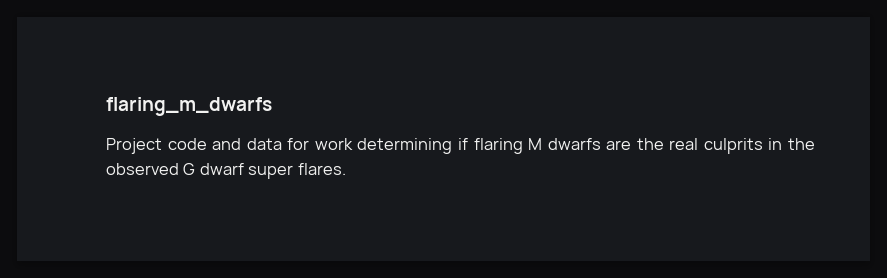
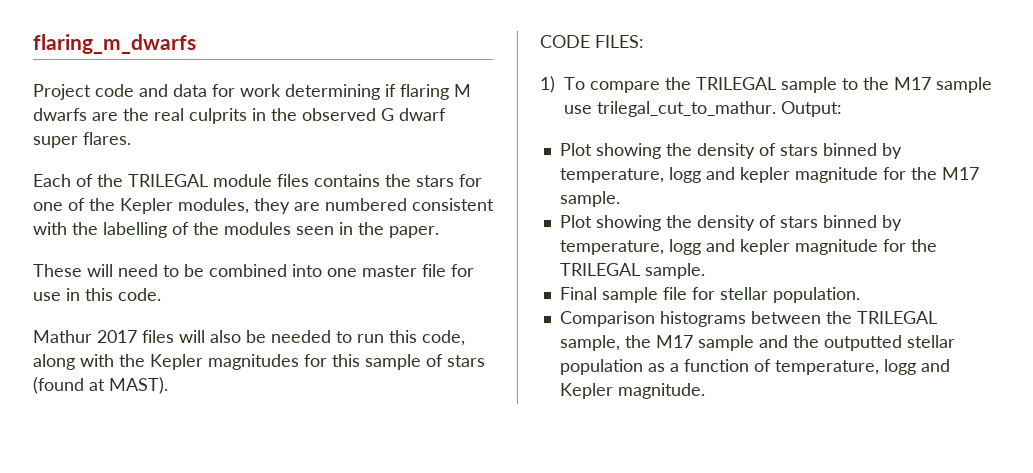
+ Each of the TRILEGAL module files contains the stars for one of the Kepler modules, they are numbered consistent with the labelling of the modules seen in the paper.
+ These will need to be combined into one master file for use in this code.
+ Mathur 2017 files will also be needed to run this code, along with the Kepler magnitudes for this sample of stars (found at MAST).
+ CODE FILES:
+ 1) To compare the TRILEGAL sample to the M17 sample use trilegal_cut_to_mathur. Output:
+ Plot showing the density of stars binned by temperature, logg and kepler magnitude for the M17 sample.
+ Plot showing the density of stars binned by temperature, logg and kepler magnitude for the TRILEGAL sample.
+ Final sample file for stellar population.
+ Comparison histograms between the TRILEGAL sample, the M17 sample and the outputted stellar population as a function of temperature, logg and Kepler magnitude.

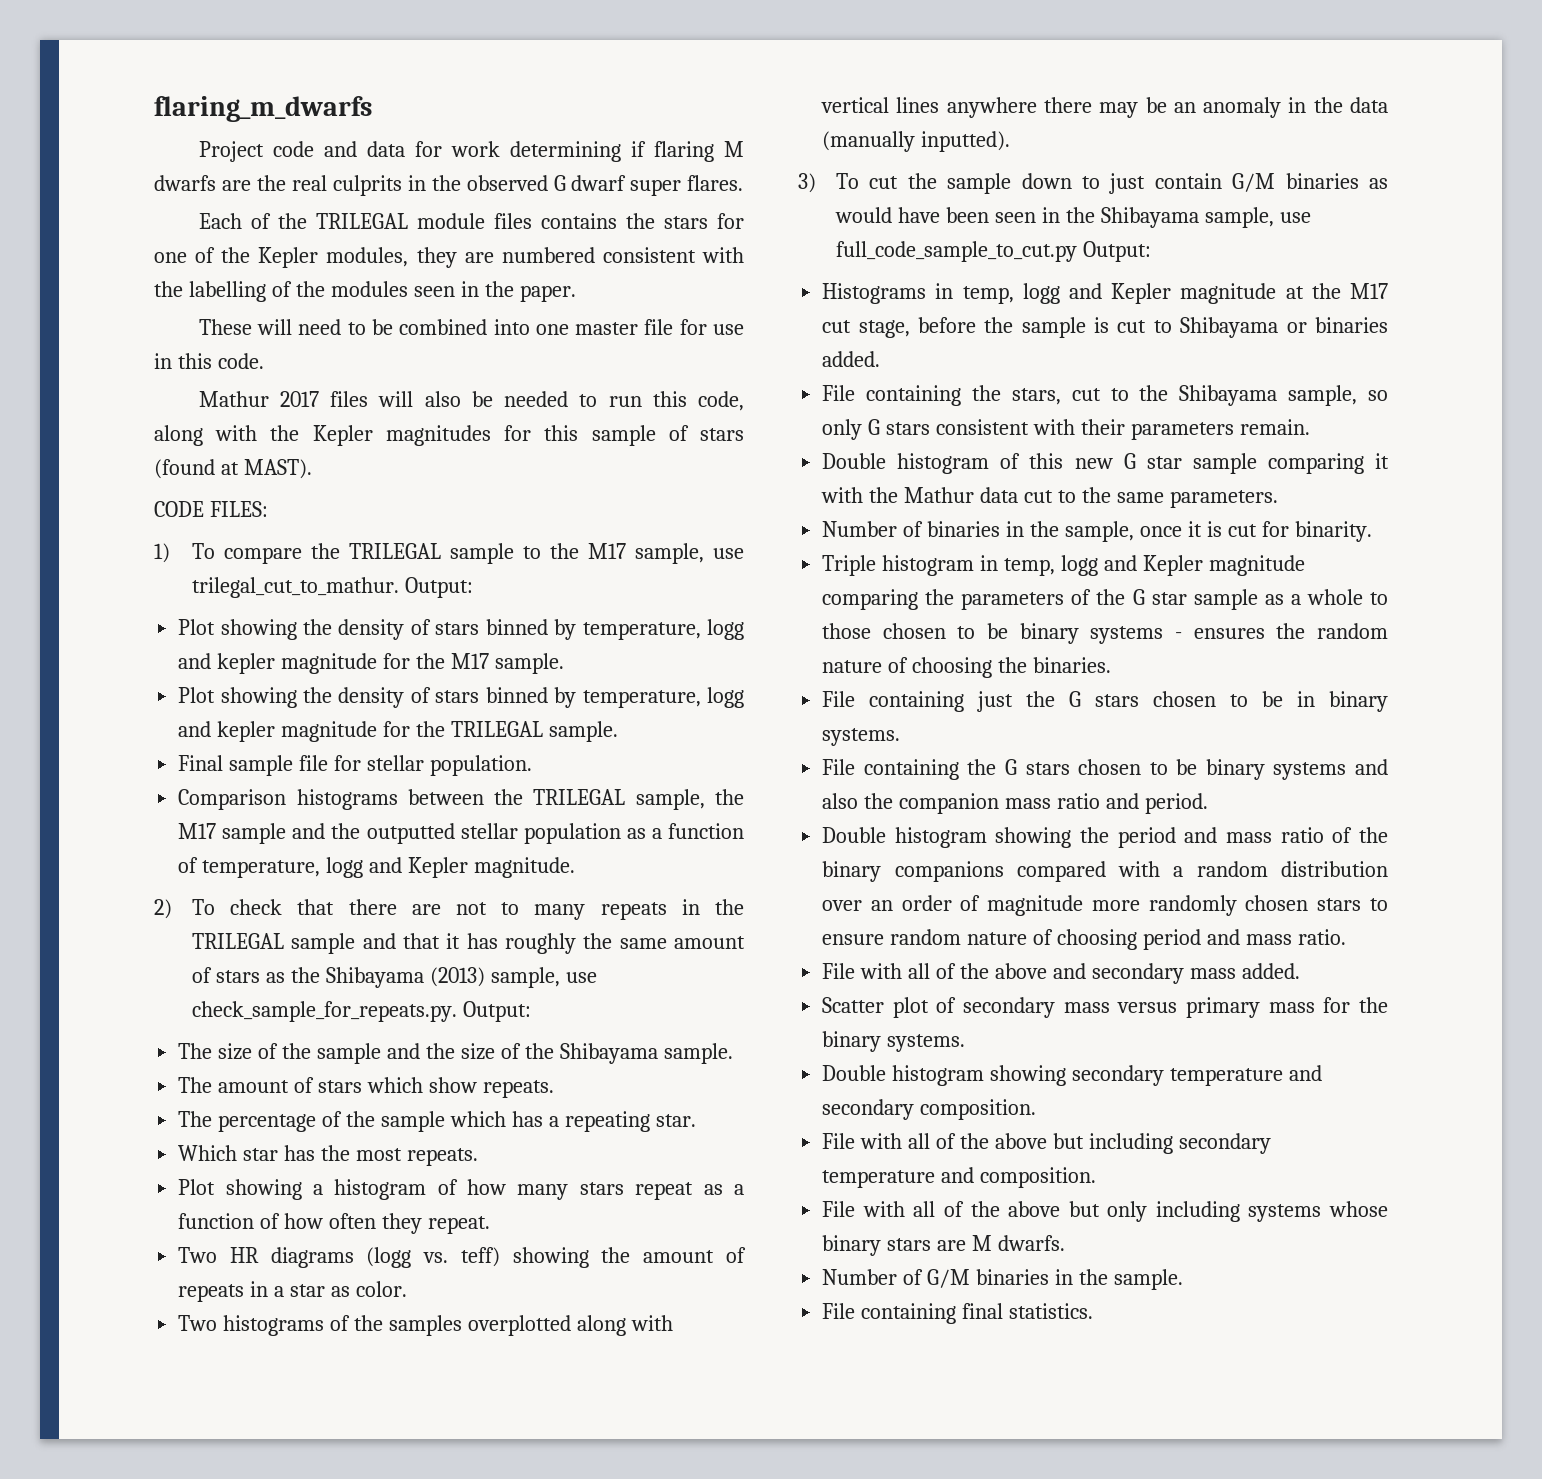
- 1) To compare the TRILEGAL sample to the M17 sample use trilegal_cut_to_mathur.
+ 1) To compare the TRILEGAL sample to the M17 sample, use trilegal_cut_to_mathur.
+ 2) To check that there are not to many repeats in the TRILEGAL sample and that it has roughly the same amount of stars as the Shibayama (2013) sample, use check_sample_for_repeats.py. Output:
+ The size of the sample and the size of the Shibayama sample.
+ The amount of stars which show repeats.
+ The percentage of the sample which has a repeating star.
+ Which star has the most repeats.
+ Plot showing a histogram of how many stars repeat as a function of how often they repeat.
+ Two HR diagrams (logg vs. teff) showing the amount of repeats in a star as color.
+ Two histograms of the samples overplotted along with vertical lines anywhere there may be an anomaly in the data (manually inputted).
+ 3) To cut the sample down to just contain G/M binaries as would have been seen in the Shibayama sample, use full_code_sample_to_cut.py Output:
+ Histograms in temp, logg and Kepler magnitude at the M17 cut stage, before the sample is cut to Shibayama or binaries added.
+ File containing the stars, cut to the Shibayama sample, so only G stars consistent with their parameters remain.
+ Double histogram of this new G star sample comparing it with the Mathur data cut to the same parameters.
+ Number of binaries in the sample, once it is cut for binarity.
+ Triple histogram in temp, logg and Kepler magnitude comparing the parameters of the G star sample as a whole to those chosen to be binary systems - ensures the random nature of choosing the binaries.
+ File containing just the G stars chosen to be in binary systems.
+ File containing the G stars chosen to be binary systems and also the companion mass ratio and period.
+ Double histogram showing the period and mass ratio of the binary companions compared with a random distribution over an order of magnitude more randomly chosen stars to ensure random nature of choosing period and mass ratio.
+ File with all of the above and secondary mass added.
+ Scatter plot of secondary mass versus primary mass for the binary systems.
+ Double histogram showing secondary temperature and secondary composition.
+ File with all of the above but including secondary temperature and composition.
+ File with all of the above but only including systems whose binary stars are M dwarfs.
+ Number of G/M binaries in the sample.
+ File containing final statistics.

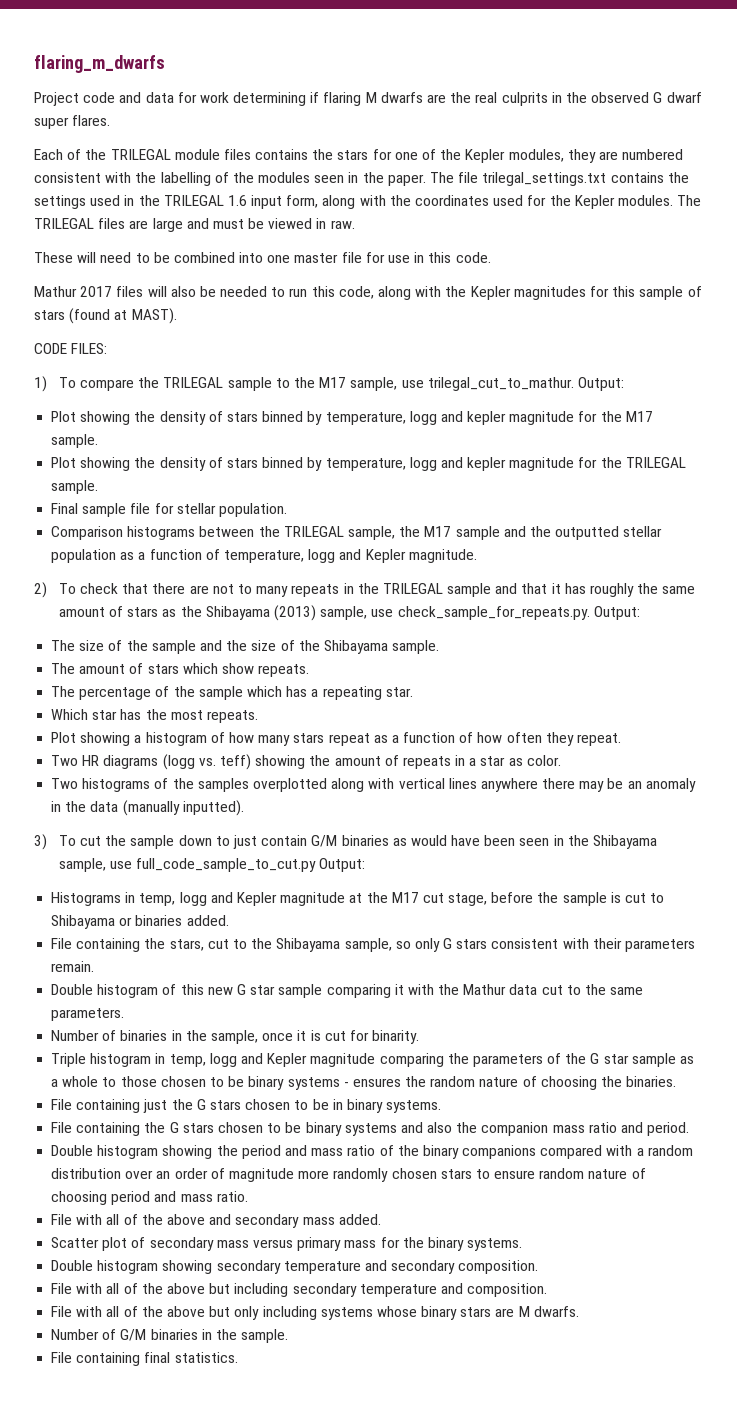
+ The file trilegal_settings.txt contains the settings used in the TRILEGAL 1.6 input form, along with the coordinates used for the Kepler modules. The TRILEGAL files are large and must be viewed in raw.

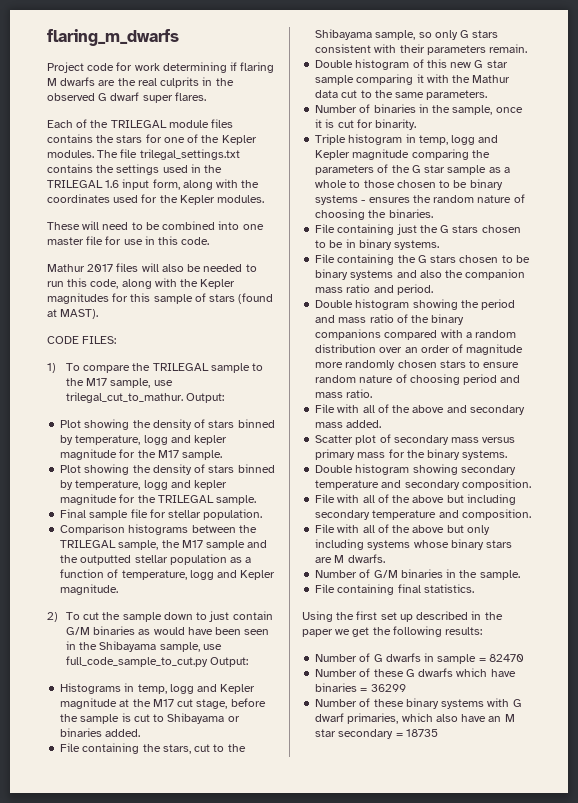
- Project code and data for work determining if flaring M dwarfs are the real culprits in the observed G dwarf super flares.
+ Project code for work determining if flaring M dwarfs are the real culprits in the observed G dwarf super flares.
- Each of the TRILEGAL module files contains the stars for one of the Kepler modules, they are numbered consistent with the labelling of the modules seen in the paper.
+ Each of the TRILEGAL module files contains the stars for one of the Kepler modules.
- The TRILEGAL files are large and must be viewed in raw.
- 2) To check that there are not to many repeats in the TRILEGAL sample and that it has roughly the same amount of stars as the Shibayama (2013) sample, use check_sample_for_repeats.py. Output:
- The size of the sample and the size of the Shibayama sample.
- The amount of stars which show repeats.
- The percentage of the sample which has a repeating star.
- Which star has the most repeats.
- Plot showing a histogram of how many stars repeat as a function of how often they repeat.
- Two HR diagrams (logg vs. teff) showing the amount of repeats in a star as color.
- Two histograms of the samples overplotted along with vertical lines anywhere there may be an anomaly in the data (manually inputted).
- 3) To cut the sample down to just contain G/M binaries as would have been seen in the Shibayama sample, use full_code_sample_to_cut.py Output:
+ 2) To cut the sample down to just contain G/M binaries as would have been seen in the Shibayama sample, use full_code_sample_to_cut.py Output:
+ Using the first set up described in the paper we get the following results:
+ Number of G dwarfs in sample = 82470
+ Number of these G dwarfs which have binaries = 36299
+ Number of these binary systems with G dwarf primaries, which also have an M star secondary = 18735

